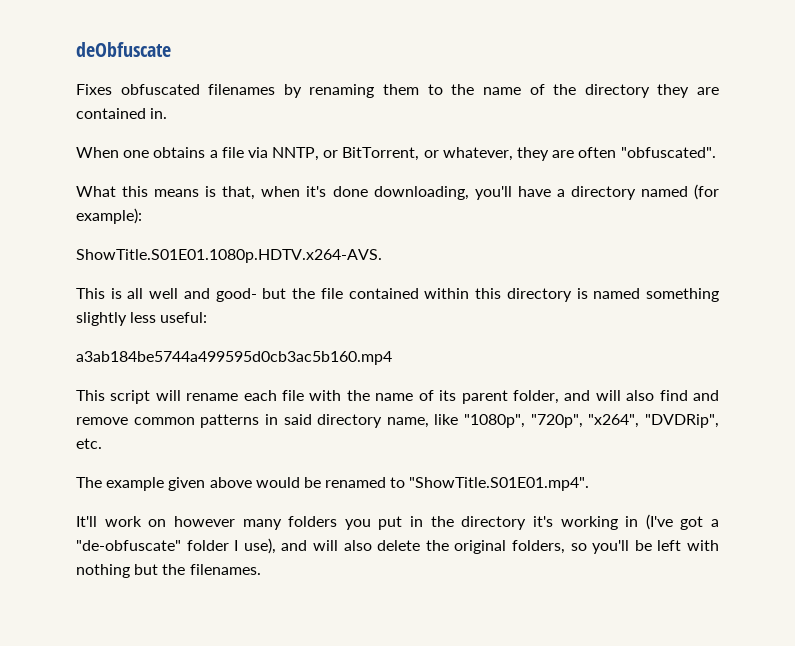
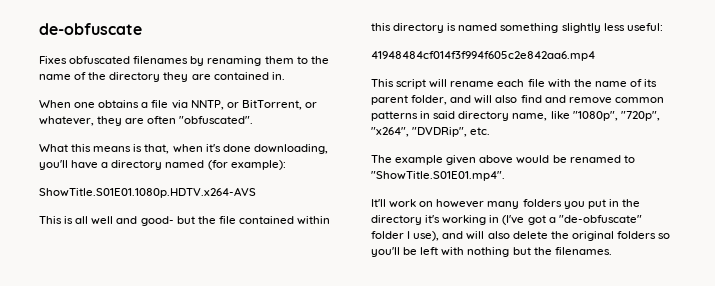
- deObfuscate
+ de-obfuscate
- ShowTitle.S01E01.1080p.HDTV.x264-AVS.
+ ShowTitle.S01E01.1080p.HDTV.x264-AVS
- a3ab184be5744a499595d0cb3ac5b160.mp4
+ 41948484cf014f3f994f605c2e842aa6.mp4
- It'll work on however many folders you put in the directory it's working in (I've got a "de-obfuscate" folder I use), and will also delete the original folders, so you'll be left with nothing but the filenames.
+ It'll work on however many folders you put in the directory it's working in (I've got a "de-obfuscate" folder I use), and will also delete the original folders so you'll be left with nothing but the filenames.

